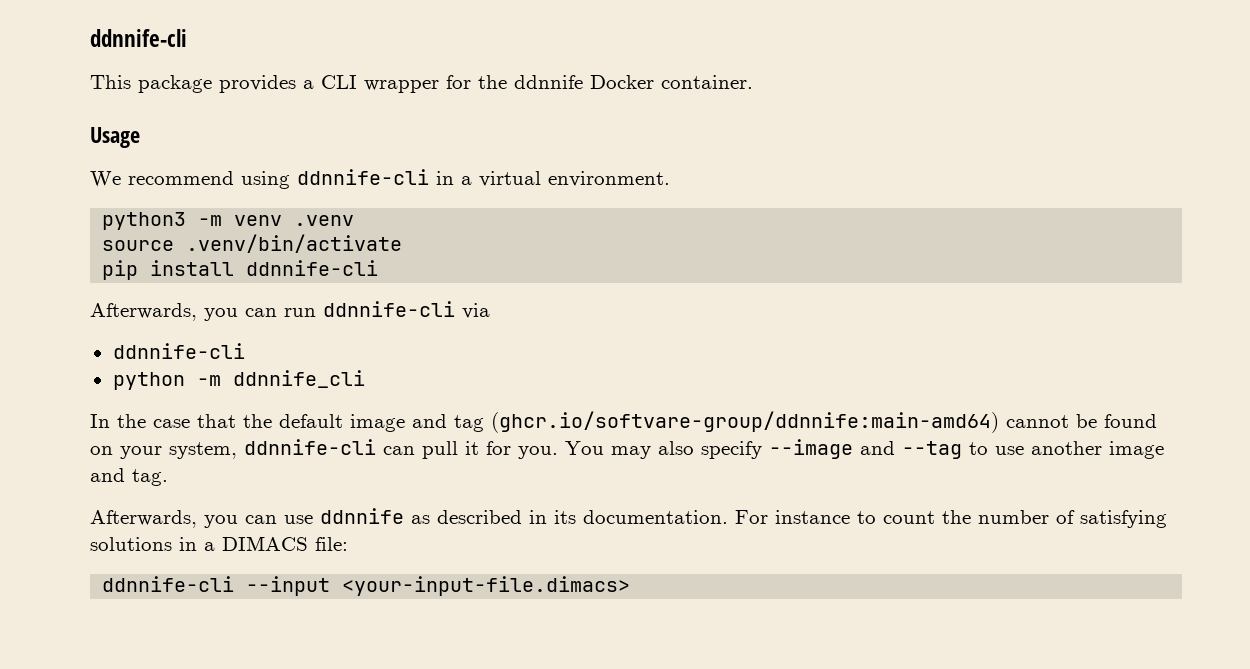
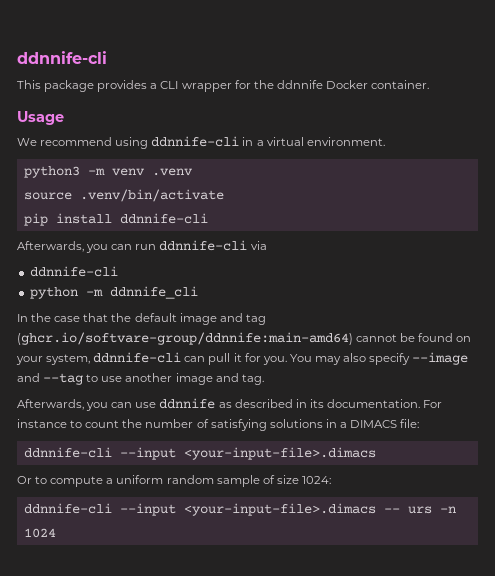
  For instance to count the number of satisfying solutions in a DIMACS file:
- ddnnife-cli --input <your-input-file.dimacs>
+ ddnnife-cli --input <your-input-file>.dimacs
+ Or to compute a uniform random sample of size 1024:
+ ddnnife-cli --input <your-input-file>.dimacs -- urs -n 1024

